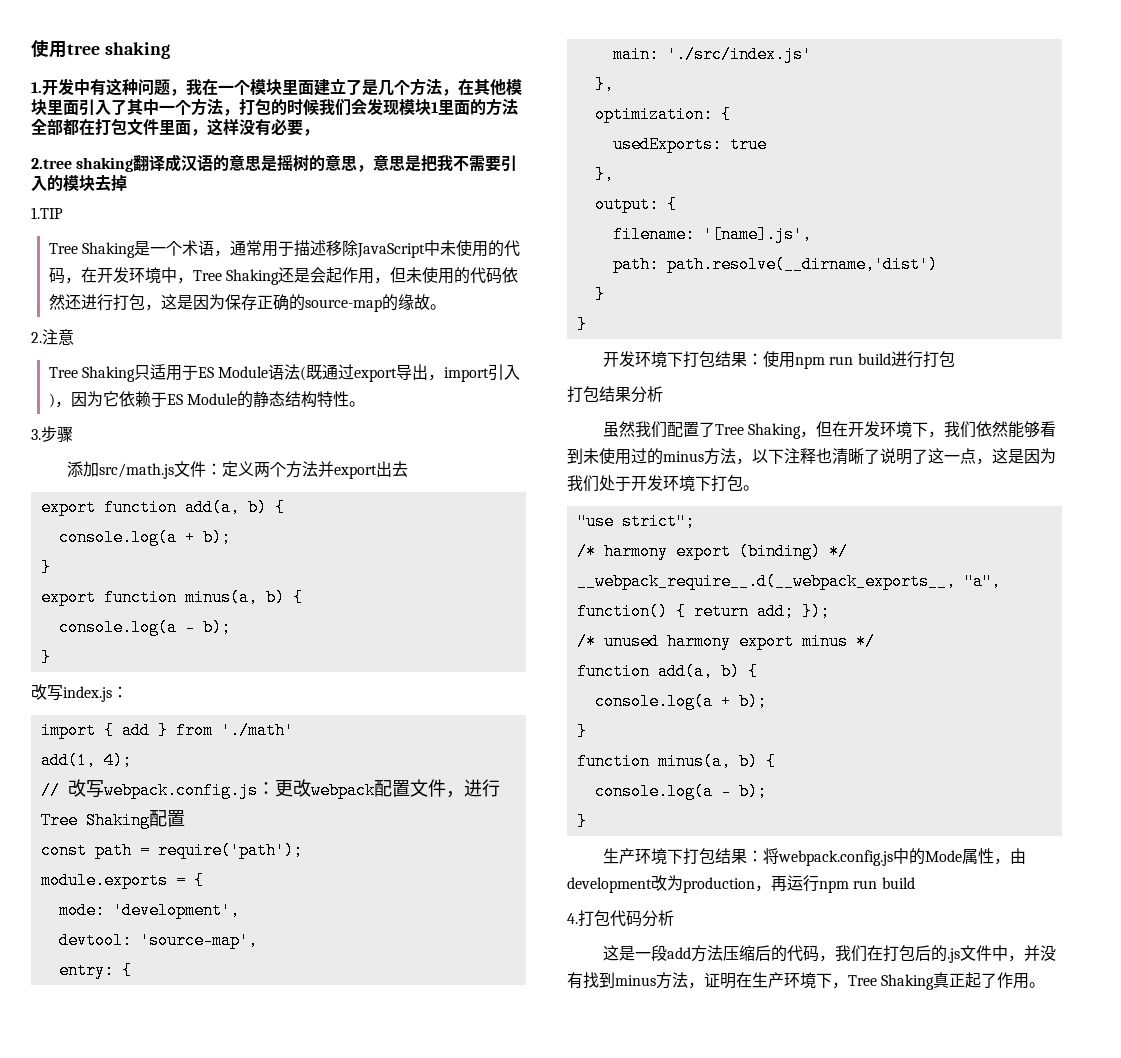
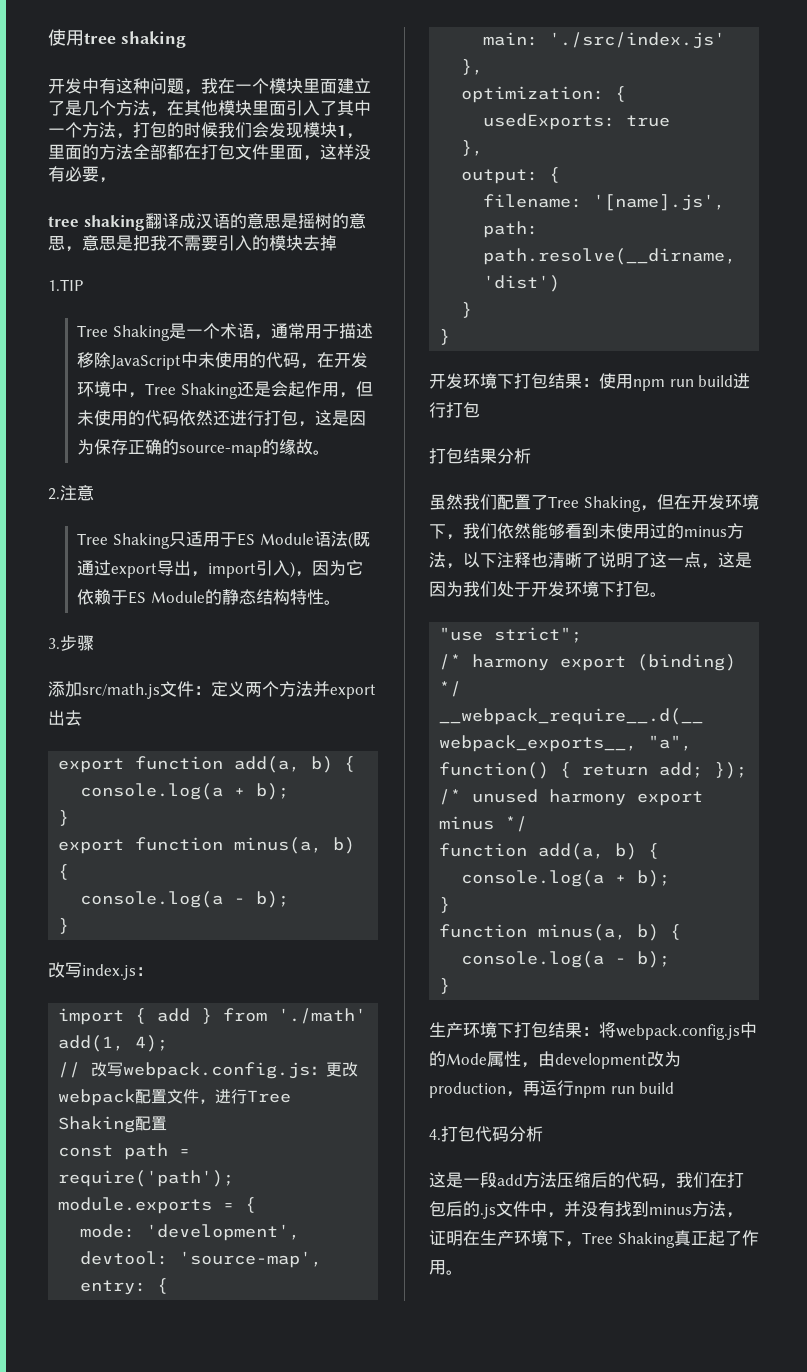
- 1.开发中有这种问题，我在一个模块里面建立了是几个方法，在其他模块里面引入了其中一个方法，打包的时候我们会发现模块1里面的方法全部都在打包文件里面，这样没有必要，
+ 开发中有这种问题，我在一个模块里面建立了是几个方法，在其他模块里面引入了其中一个方法，打包的时候我们会发现模块1，里面的方法全部都在打包文件里面，这样没有必要，
- 2.tree shaking翻译成汉语的意思是摇树的意思，意思是把我不需要引入的模块去掉
+ tree shaking翻译成汉语的意思是摇树的意思，意思是把我不需要引入的模块去掉

